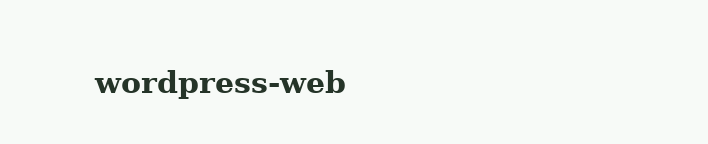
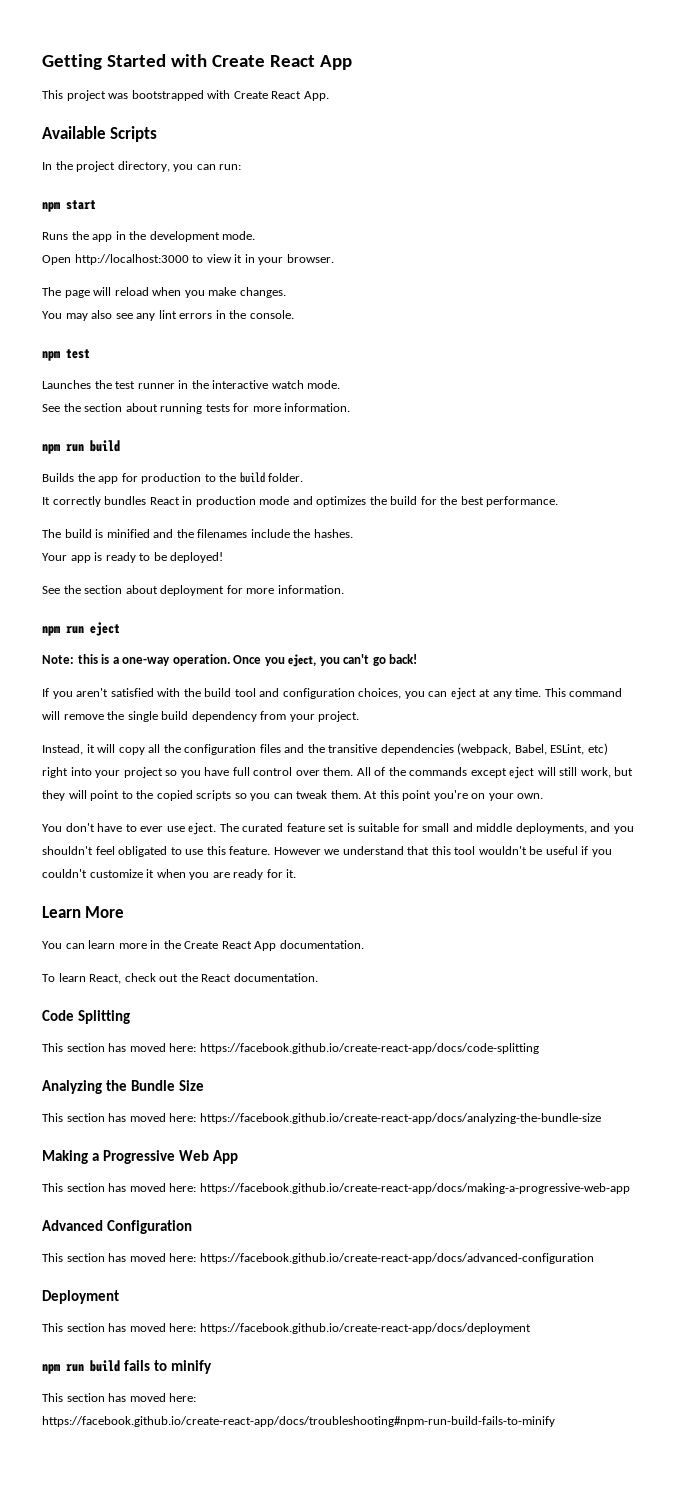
- wordpress-web
+ Getting Started with Create React App
+ This project was bootstrapped with Create React App.
+ Available Scripts
+ In the project directory, you can run:
+ npm start
+ Runs the app in the development mode.
+ Open http://localhost:3000 to view it in your browser.
+ The page will reload when you make changes.
+ You may also see any lint errors in the console.
+ npm test
+ Launches the test runner in the interactive watch mode.
+ See the section about running tests for more information.
+ npm run build
+ Builds the app for production to the build folder.
+ It correctly bundles React in production mode and optimizes the build for the best performance.
+ The build is minified and the filenames include the hashes.
+ Your app is ready to be deployed!
+ See the section about deployment for more information.
+ npm run eject
+ Note: this is a one-way operation. Once you eject, you can't go back!
+ If you aren't satisfied with the build tool and configuration choices, you can eject at any time. This command will remove the single build dependency from your project.
+ Instead, it will copy all the configuration files and the transitive dependencies (webpack, Babel, ESLint, etc) right into your project so you have full control over them. All of the commands except eject will still work, but they will point to the copied scripts so you can tweak them. At this point you're on your own.
+ You don't have to ever use eject. The curated feature set is suitable for small and middle deployments, and you shouldn't feel obligated to use this feature. However we understand that this tool wouldn't be useful if you couldn't customize it when you are ready for it.
+ Learn More
+ You can learn more in the Create React App documentation.
+ To learn React, check out the React documentation.
+ Code Splitting
+ This section has moved here: https://facebook.github.io/create-react-app/docs/code-splitting
+ Analyzing the Bundle Size
+ This section has moved here: https://facebook.github.io/create-react-app/docs/analyzing-the-bundle-size
+ Making a Progressive Web App
+ This section has moved here: https://facebook.github.io/create-react-app/docs/making-a-progressive-web-app
+ Advanced Configuration
+ This section has moved here: https://facebook.github.io/create-react-app/docs/advanced-configuration
+ Deployment
+ This section has moved here: https://facebook.github.io/create-react-app/docs/deployment
+ npm run build fails to minify
+ This section has moved here: https://facebook.github.io/create-react-app/docs/troubleshooting#npm-run-build-fails-to-minify

